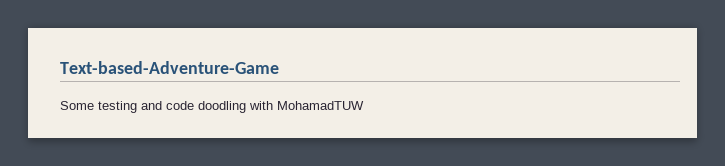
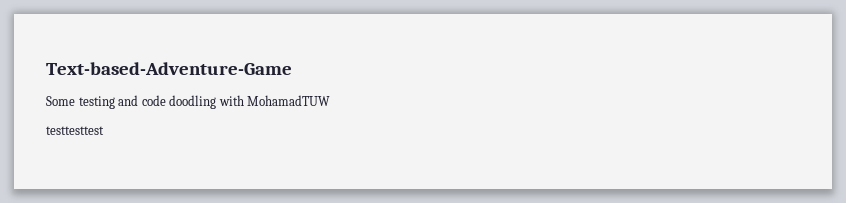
+ testtesttest

